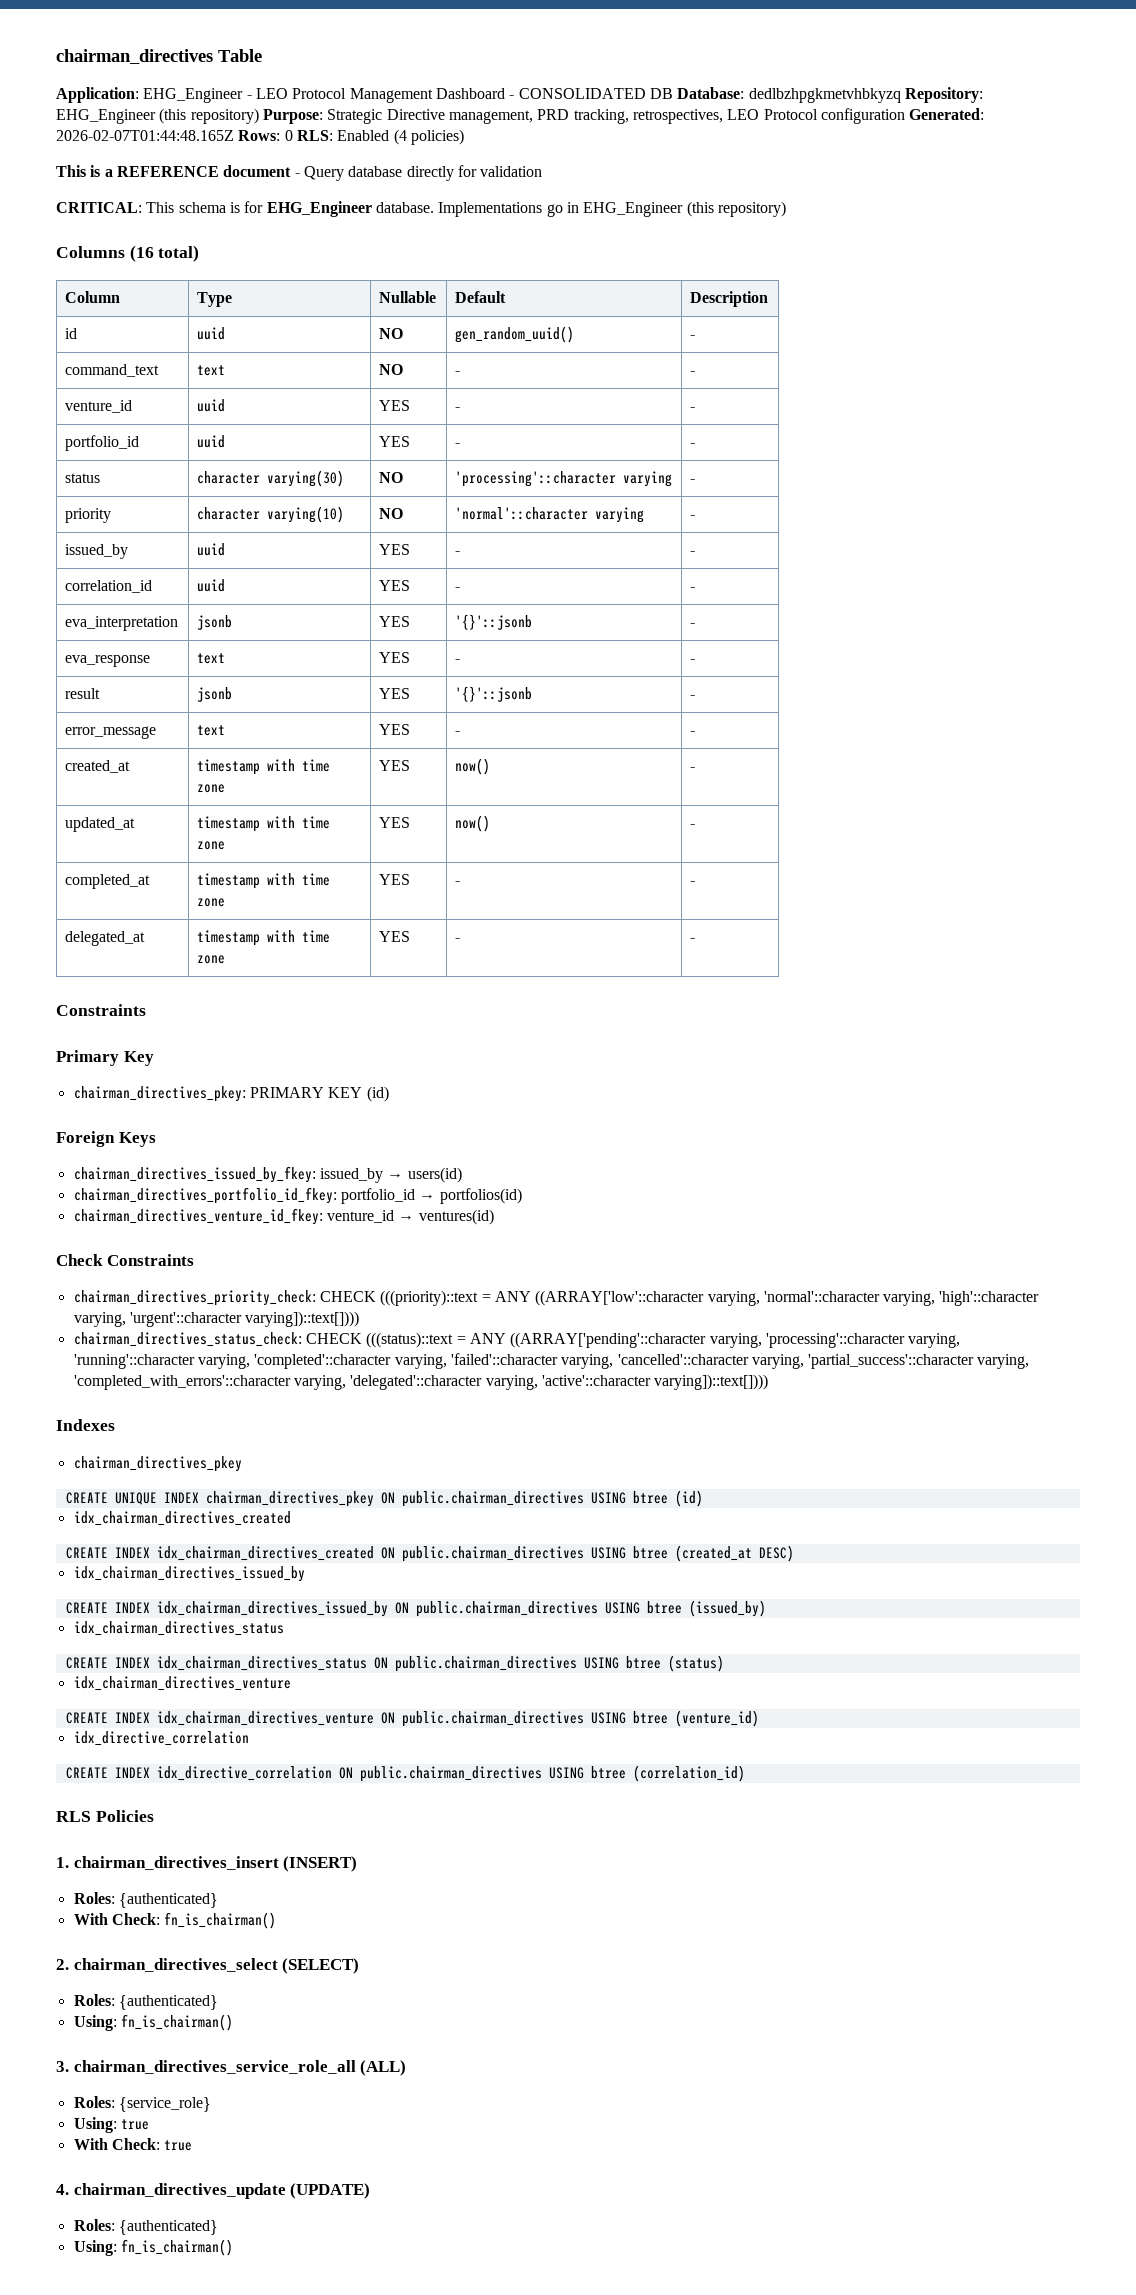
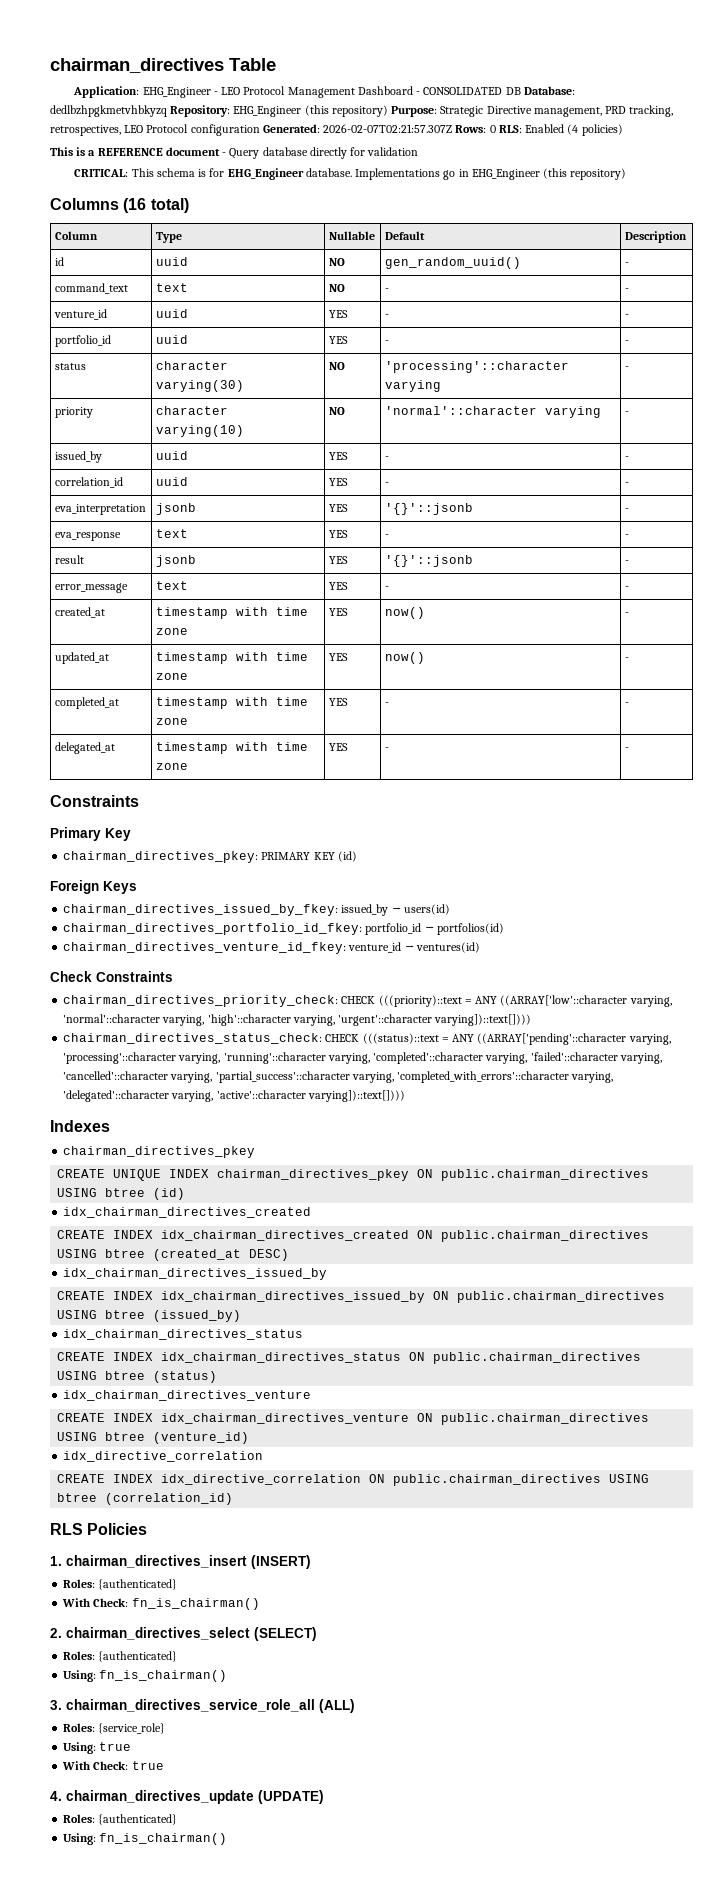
- Application: EHG_Engineer - LEO Protocol Management Dashboard - CONSOLIDATED DB Database: dedlbzhpgkmetvhbkyzq Repository: EHG_Engineer (this repository) Purpose: Strategic Directive management, PRD tracking, retrospectives, LEO Protocol configuration Generated: 2026-02-07T01:44:48.165Z Rows: 0 RLS: Enabled (4 policies)
+ Application: EHG_Engineer - LEO Protocol Management Dashboard - CONSOLIDATED DB Database: dedlbzhpgkmetvhbkyzq Repository: EHG_Engineer (this repository) Purpose: Strategic Directive management, PRD tracking, retrospectives, LEO Protocol configuration Generated: 2026-02-07T02:21:57.307Z Rows: 0 RLS: Enabled (4 policies)

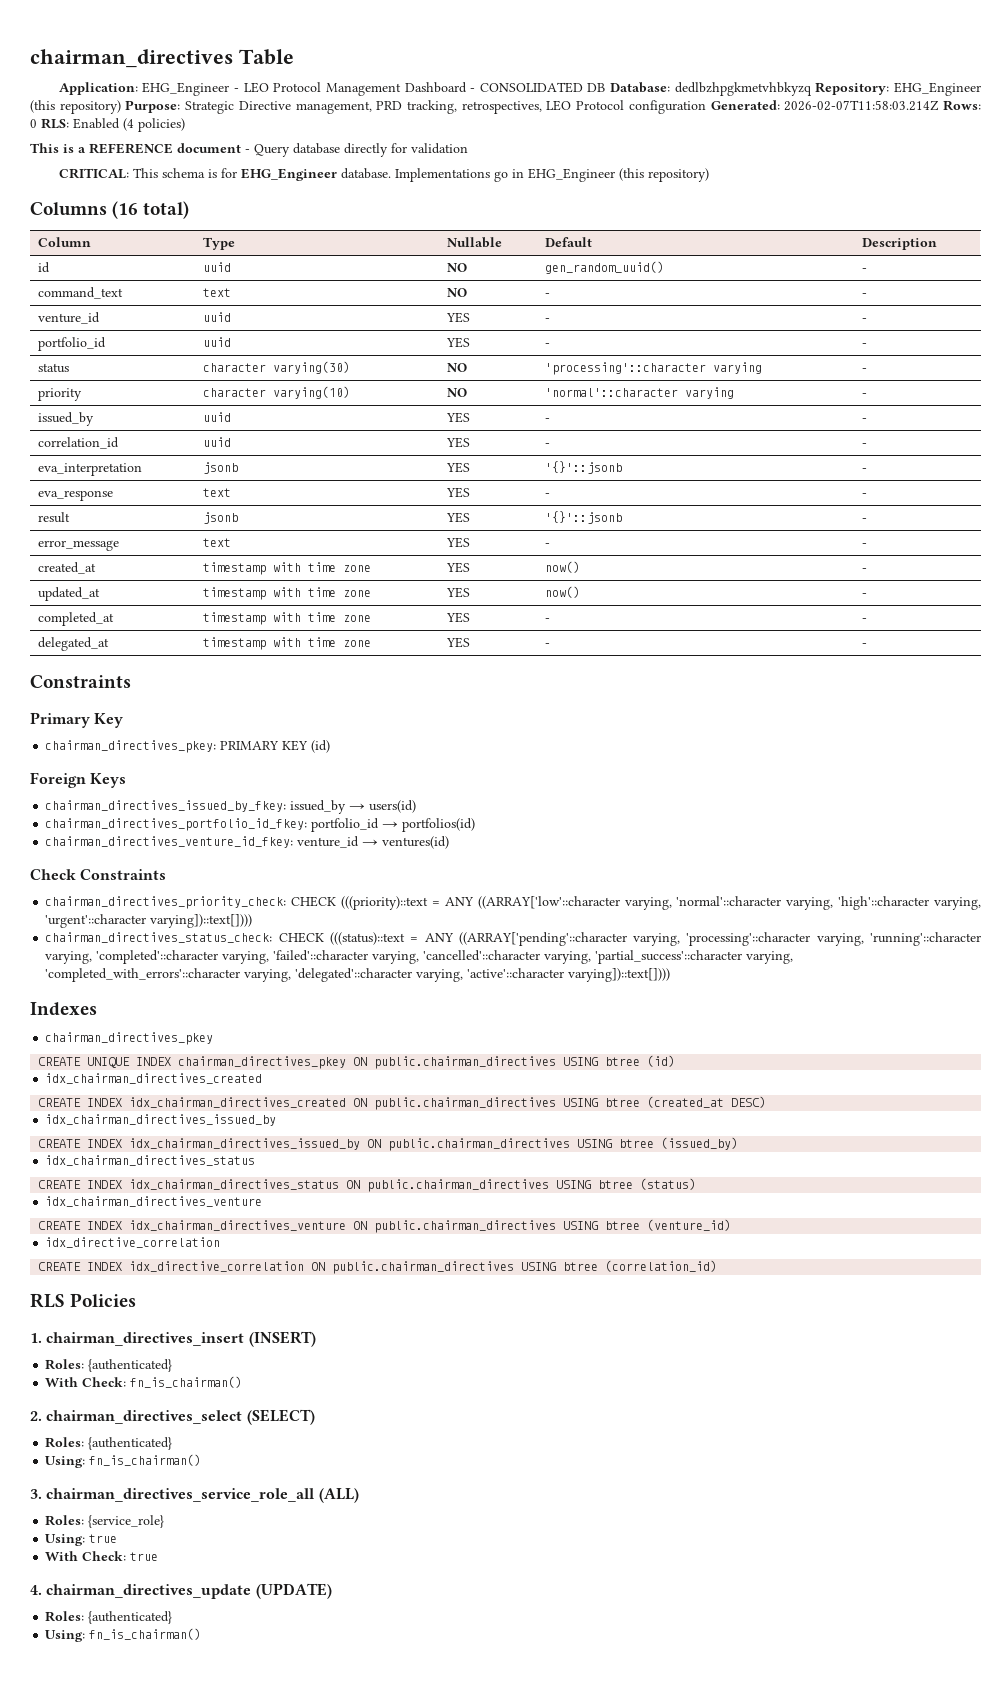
- Application: EHG_Engineer - LEO Protocol Management Dashboard - CONSOLIDATED DB Database: dedlbzhpgkmetvhbkyzq Repository: EHG_Engineer (this repository) Purpose: Strategic Directive management, PRD tracking, retrospectives, LEO Protocol configuration Generated: 2026-02-07T02:21:57.307Z Rows: 0 RLS: Enabled (4 policies)
+ Application: EHG_Engineer - LEO Protocol Management Dashboard - CONSOLIDATED DB Database: dedlbzhpgkmetvhbkyzq Repository: EHG_Engineer (this repository) Purpose: Strategic Directive management, PRD tracking, retrospectives, LEO Protocol configuration Generated: 2026-02-07T11:58:03.214Z Rows: 0 RLS: Enabled (4 policies)

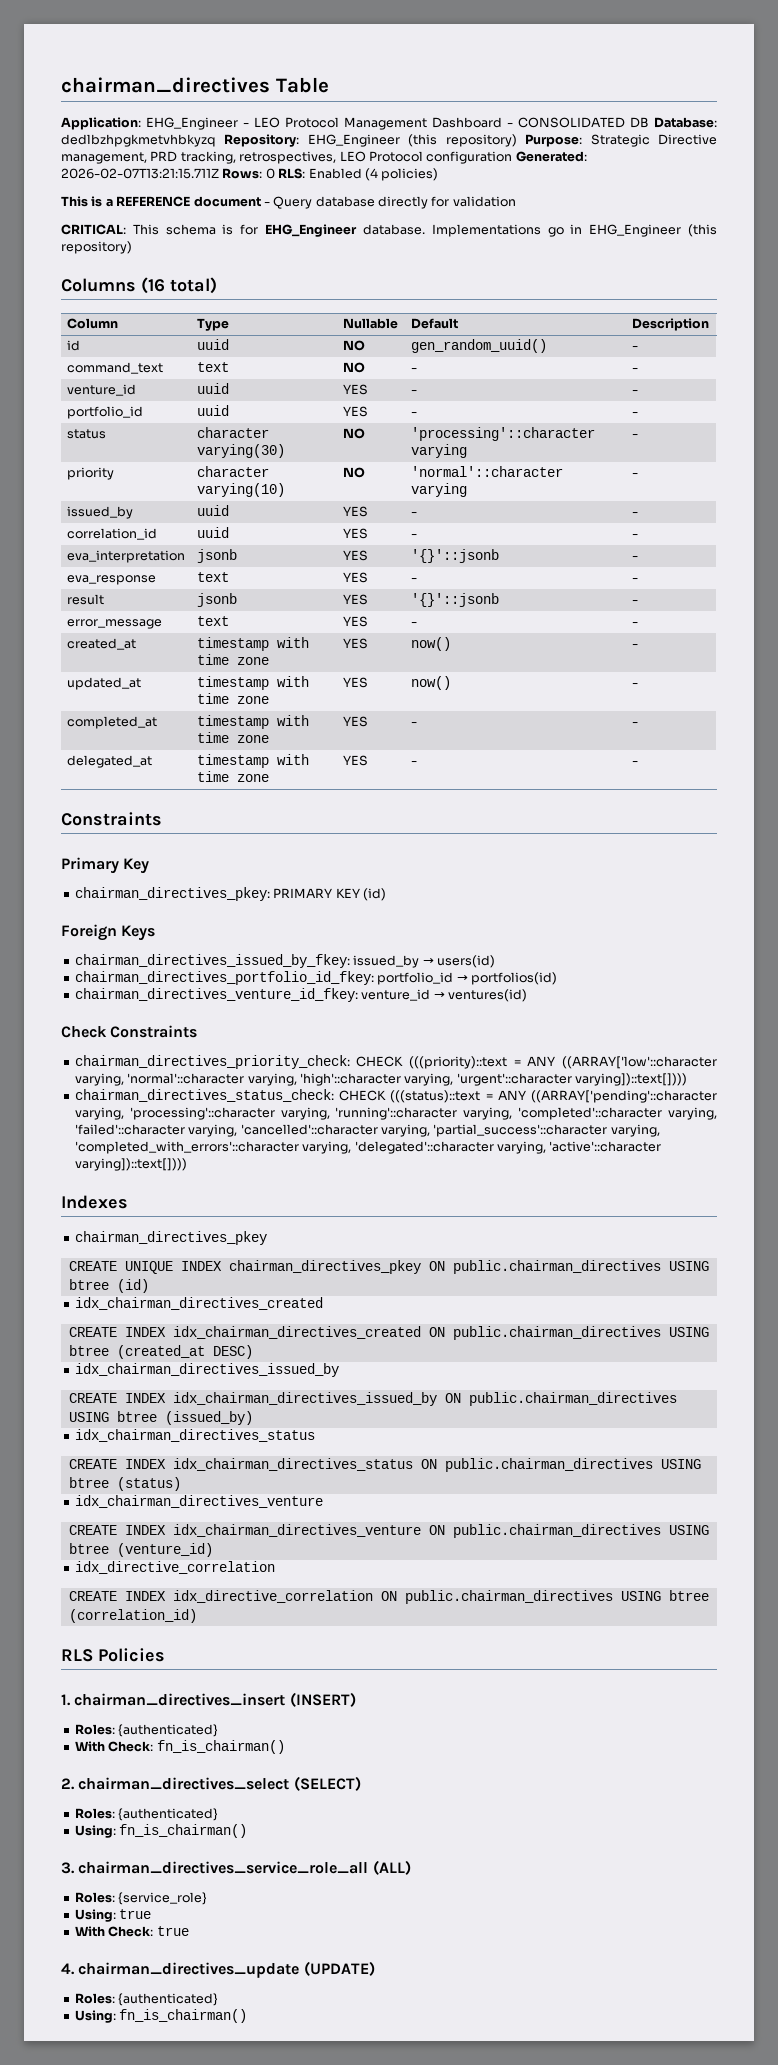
- Application: EHG_Engineer - LEO Protocol Management Dashboard - CONSOLIDATED DB Database: dedlbzhpgkmetvhbkyzq Repository: EHG_Engineer (this repository) Purpose: Strategic Directive management, PRD tracking, retrospectives, LEO Protocol configuration Generated: 2026-02-07T11:58:03.214Z Rows: 0 RLS: Enabled (4 policies)
+ Application: EHG_Engineer - LEO Protocol Management Dashboard - CONSOLIDATED DB Database: dedlbzhpgkmetvhbkyzq Repository: EHG_Engineer (this repository) Purpose: Strategic Directive management, PRD tracking, retrospectives, LEO Protocol configuration Generated: 2026-02-07T13:21:15.711Z Rows: 0 RLS: Enabled (4 policies)

